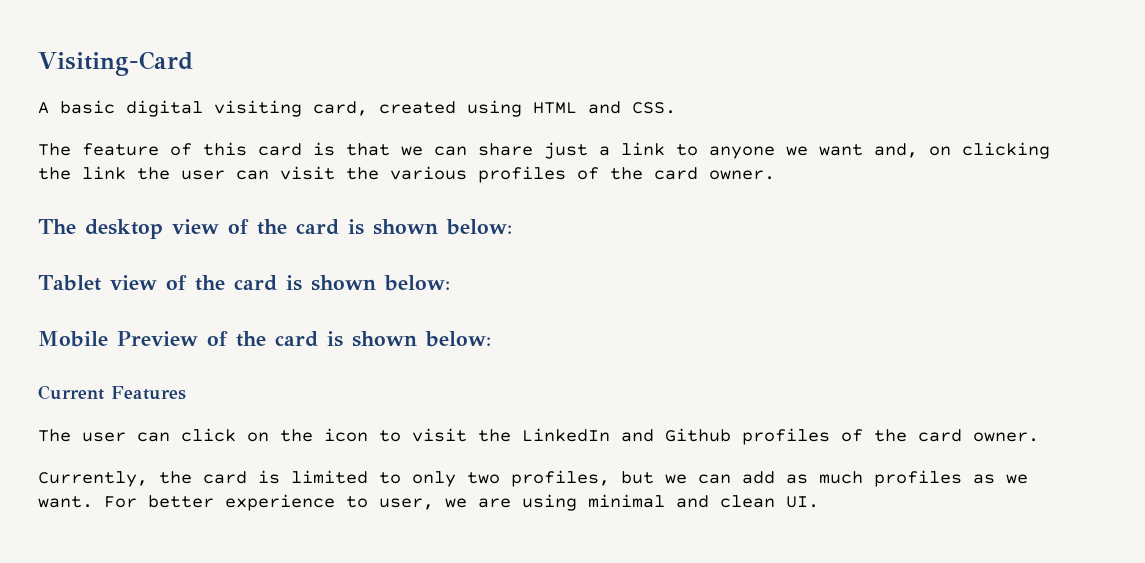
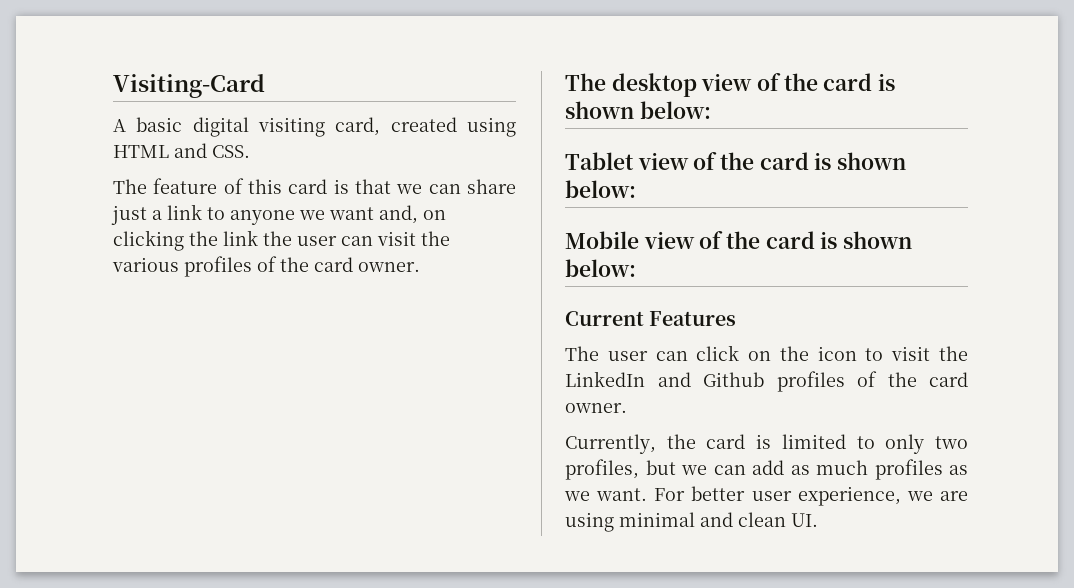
- Mobile Preview of the card is shown below:
+ Mobile view of the card is shown below:
- For better experience to user, we are using minimal and clean UI.
+ For better user experience, we are using minimal and clean UI.

